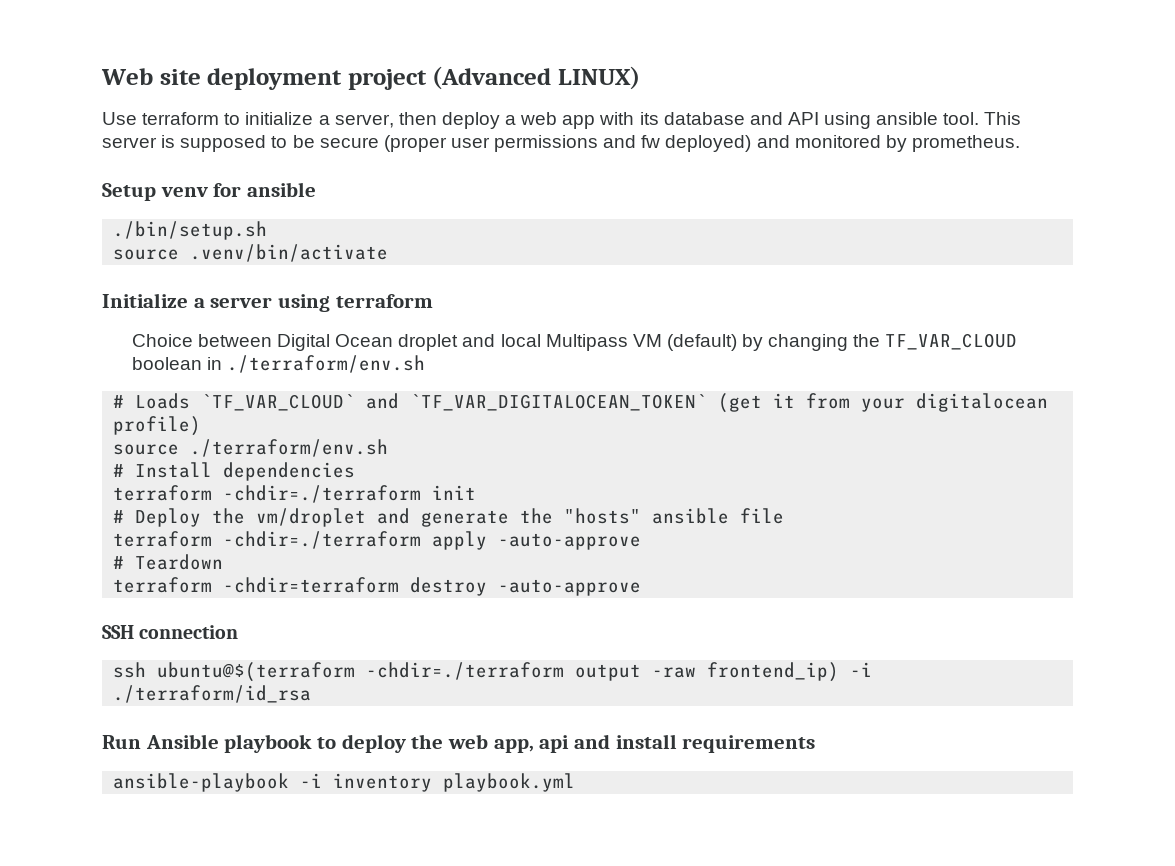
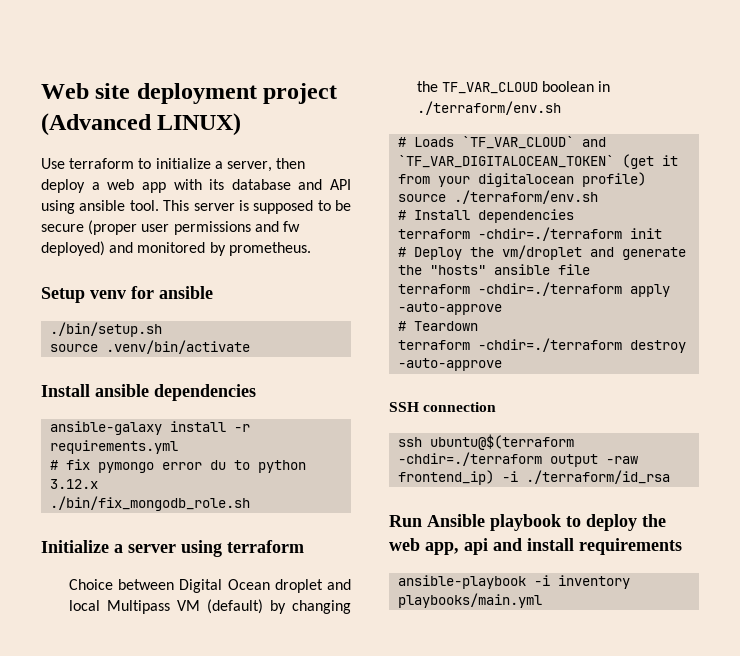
+ Install ansible dependencies
+ ansible-galaxy install -r requirements.yml
+ # fix pymongo error du to python 3.12.x
+ ./bin/fix_mongodb_role.sh
- terraform -chdir=terraform destroy -auto-approve
+ terraform -chdir=./terraform destroy -auto-approve
- ansible-playbook -i inventory playbook.yml
+ ansible-playbook -i inventory playbooks/main.yml

